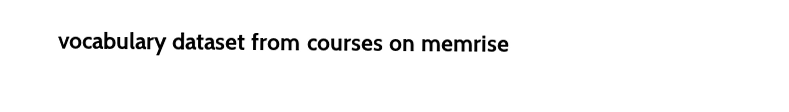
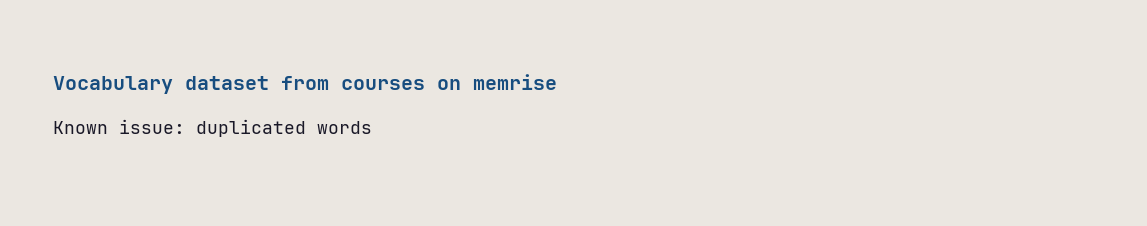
- vocabulary dataset from courses on memrise
+ Vocabulary dataset from courses on memrise
+ Known issue: duplicated words

